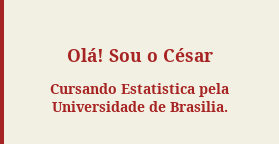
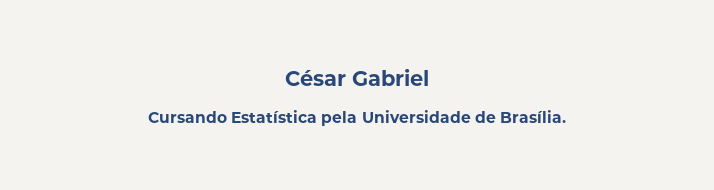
- Olá! Sou o César
+ César Gabriel
- Cursando Estatistica pela Universidade de Brasilia.
+ Cursando Estatística pela Universidade de Brasília.

